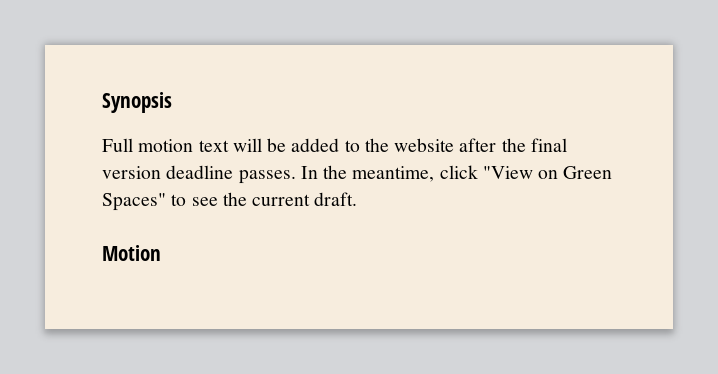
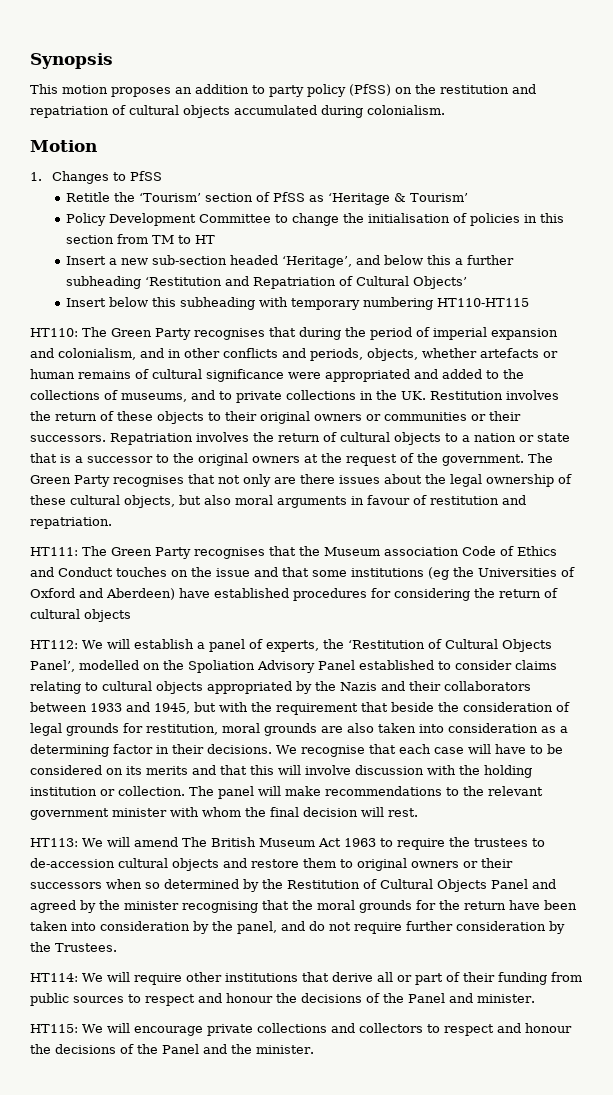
- Full motion text will be added to the website after the final version deadline passes. In the meantime, click "View on Green Spaces" to see the current draft.
+ This motion proposes an addition to party policy (PfSS) on the restitution and repatriation of cultural objects accumulated during colonialism.
  Motion
+ 1. Changes to PfSS
+ Retitle the ‘Tourism’ section of PfSS as ‘Heritage & Tourism’
+ Policy Development Committee to change the initialisation of policies in this section from TM to HT
+ Insert a new sub-section headed ‘Heritage’, and below this a further subheading ‘Restitution and Repatriation of Cultural Objects’
+ Insert below this subheading with temporary numbering HT110-HT115
+ HT110: The Green Party recognises that during the period of imperial expansion and colonialism, and in other conflicts and periods, objects, whether artefacts or human remains of cultural significance were appropriated and added to the collections of museums, and to private collections in the UK. Restitution involves the return of these objects to their original owners or communities or their successors. Repatriation involves the return of cultural objects to a nation or state that is a successor to the original owners at the request of the government. The Green Party recognises that not only are there issues about the legal ownership of these cultural objects, but also moral arguments in favour of restitution and repatriation.
+ HT111: The Green Party recognises that the Museum association Code of Ethics and Conduct touches on the issue and that some institutions (eg the Universities of Oxford and Aberdeen) have established procedures for considering the return of cultural objects
+ HT112: We will establish a panel of experts, the ‘Restitution of Cultural Objects Panel’, modelled on the Spoliation Advisory Panel established to consider claims relating to cultural objects appropriated by the Nazis and their collaborators between 1933 and 1945, but with the requirement that beside the consideration of legal grounds for restitution, moral grounds are also taken into consideration as a determining factor in their decisions. We recognise that each case will have to be considered on its merits and that this will involve discussion with the holding institution or collection. The panel will make recommendations to the relevant government minister with whom the final decision will rest.
+ HT113: We will amend The British Museum Act 1963 to require the trustees to de-accession cultural objects and restore them to original owners or their successors when so determined by the Restitution of Cultural Objects Panel and agreed by the minister recognising that the moral grounds for the return have been taken into consideration by the panel, and do not require further consideration by the Trustees.
+ HT114: We will require other institutions that derive all or part of their funding from public sources to respect and honour the decisions of the Panel and minister.
+ HT115: We will encourage private collections and collectors to respect and honour the decisions of the Panel and the minister.

